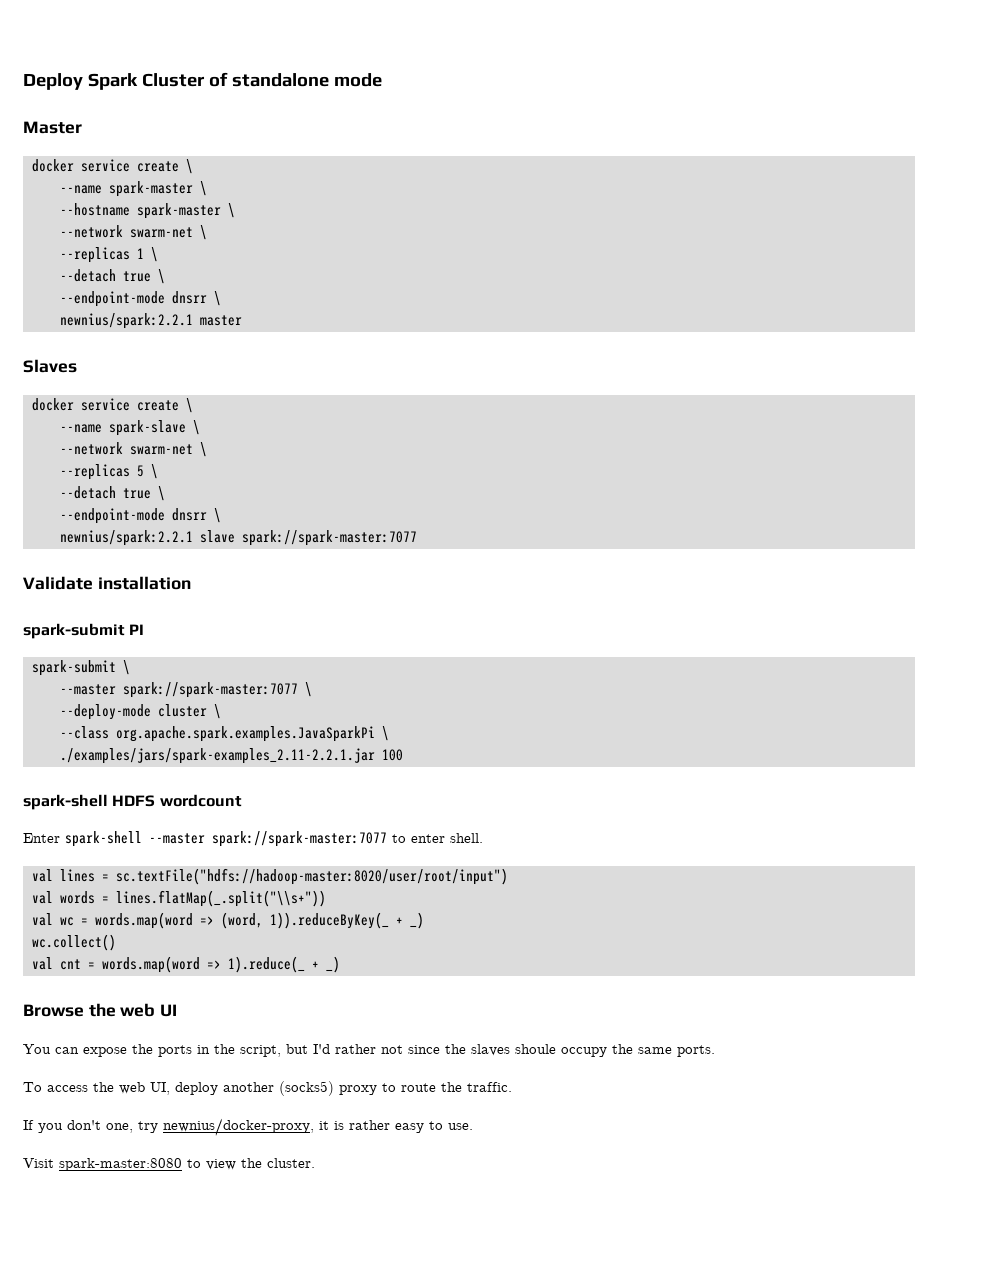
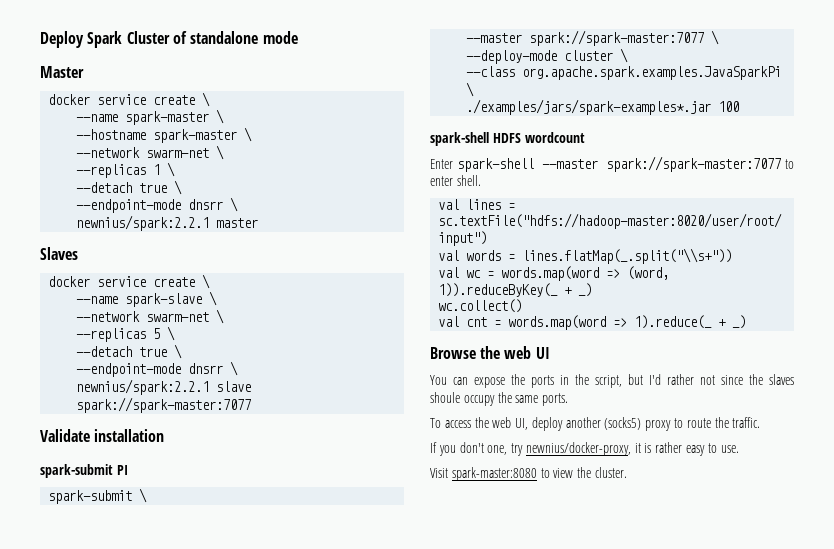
- ./examples/jars/spark-examples_2.11-2.2.1.jar 100
+ ./examples/jars/spark-examples*.jar 100

